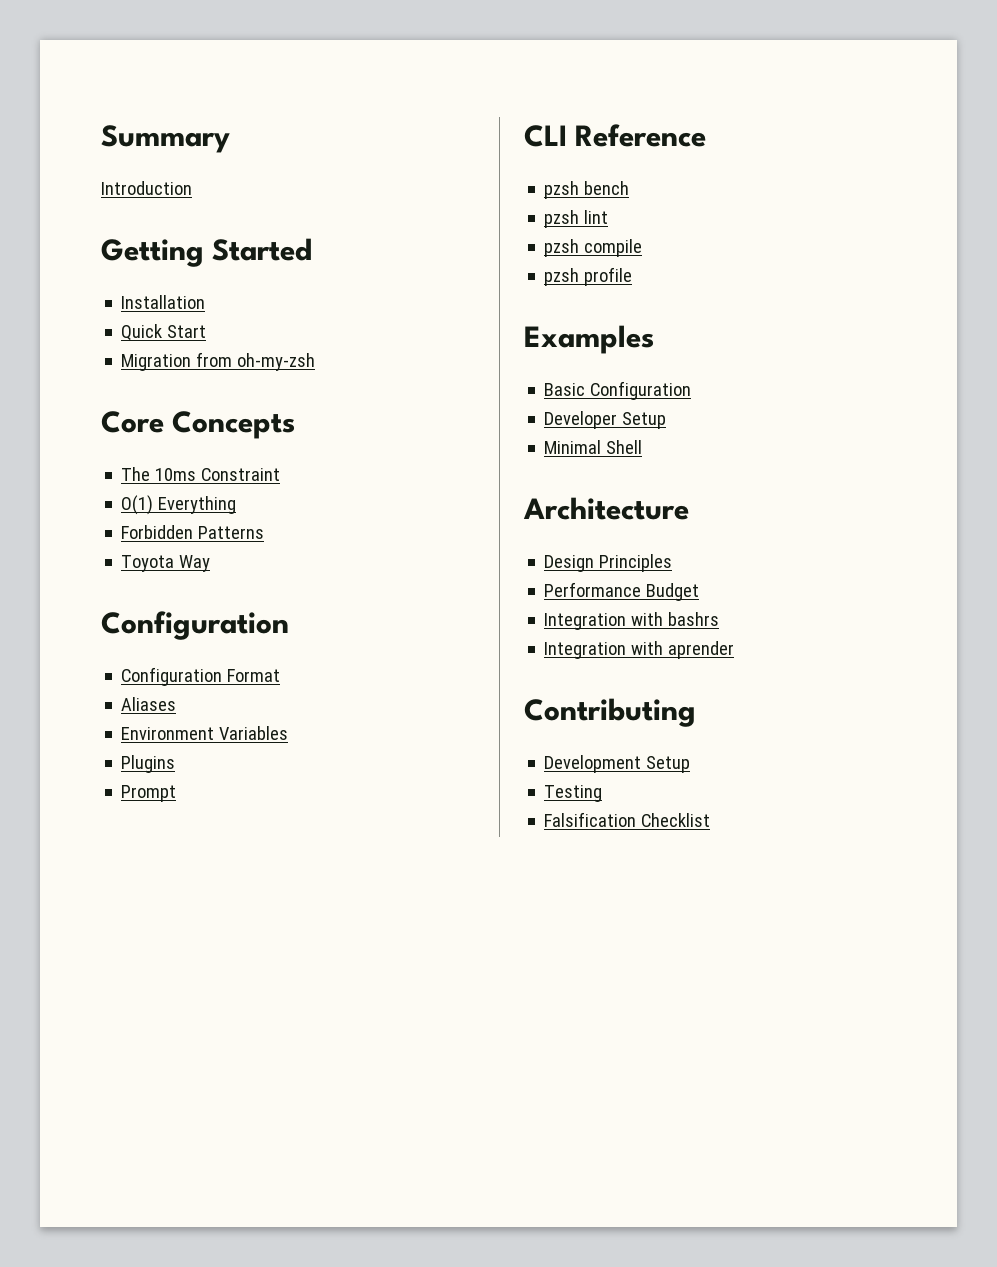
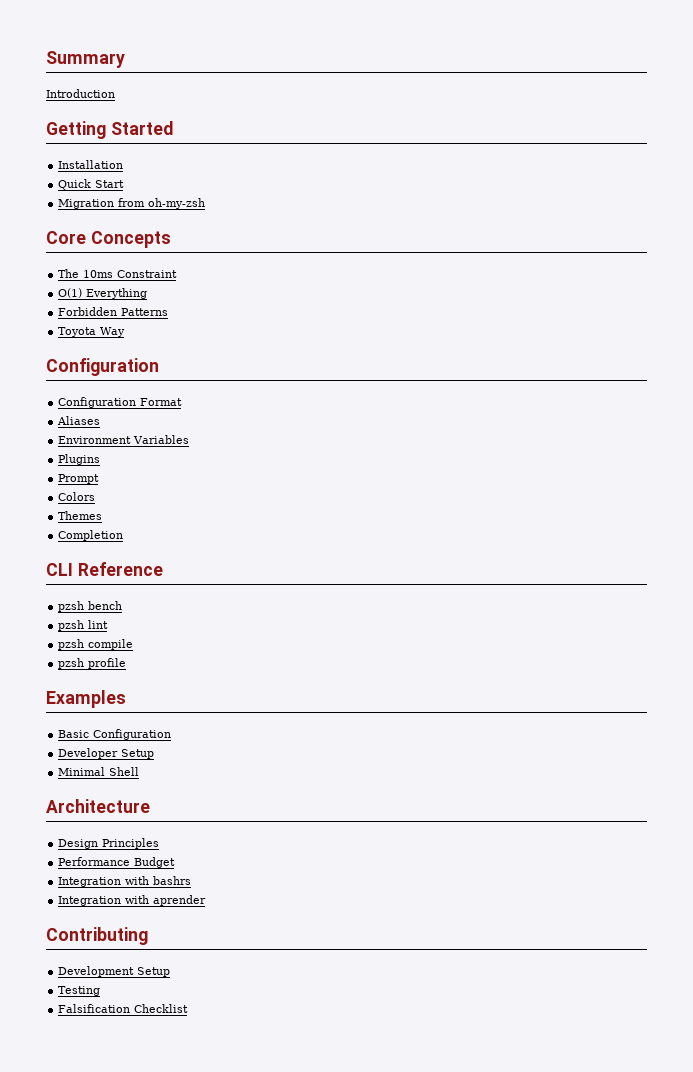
+ Colors
+ Themes
+ Completion

